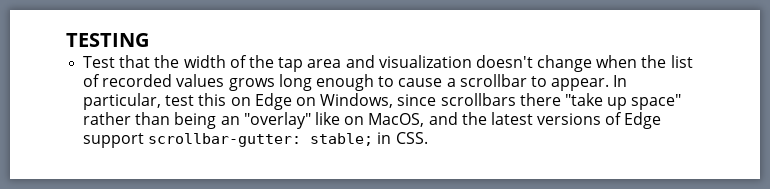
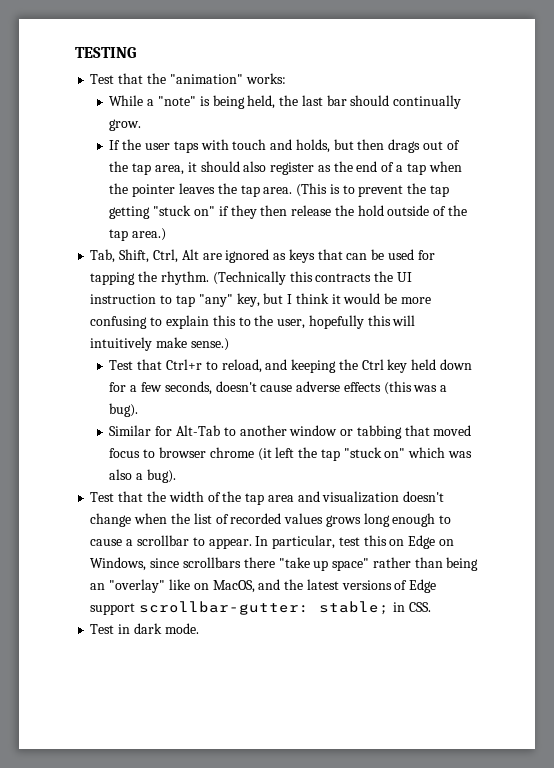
+ Test that the "animation" works:
+ While a "note" is being held, the last bar should continually grow.
+ If the user taps with touch and holds, but then drags out of the tap area, it should also register as the end of a tap when the pointer leaves the tap area. (This is to prevent the tap getting "stuck on" if they then release the hold outside of the tap area.)
+ Tab, Shift, Ctrl, Alt are ignored as keys that can be used for tapping the rhythm. (Technically this contracts the UI instruction to tap "any" key, but I think it would be more confusing to explain this to the user, hopefully this will intuitively make sense.)
+ Test that Ctrl+r to reload, and keeping the Ctrl key held down for a few seconds, doesn't cause adverse effects (this was a bug).
+ Similar for Alt-Tab to another window or tabbing that moved focus to browser chrome (it left the tap "stuck on" which was also a bug).
+ Test in dark mode.

